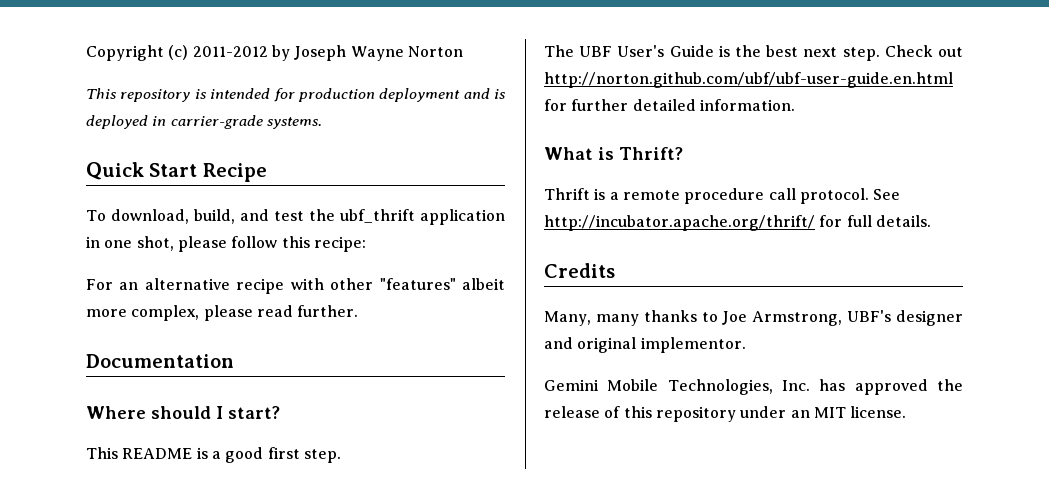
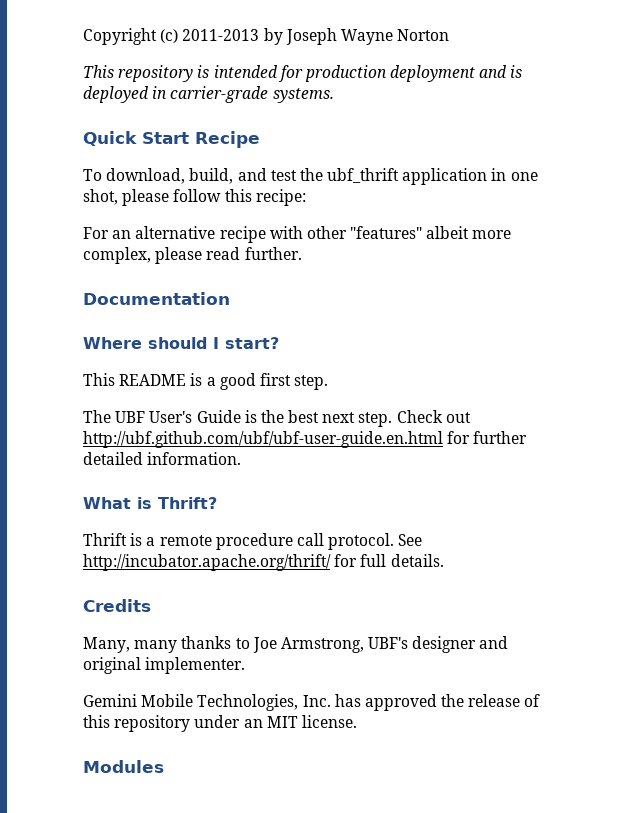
- Copyright (c) 2011-2012 by Joseph Wayne Norton
+ Copyright (c) 2011-2013 by Joseph Wayne Norton
- Check out http://norton.github.com/ubf/ubf-user-guide.en.html for further detailed information.
+ Check out http://ubf.github.com/ubf/ubf-user-guide.en.html for further detailed information.
- Many, many thanks to Joe Armstrong, UBF's designer and original implementor.
+ Many, many thanks to Joe Armstrong, UBF's designer and original implementer.
+ Modules

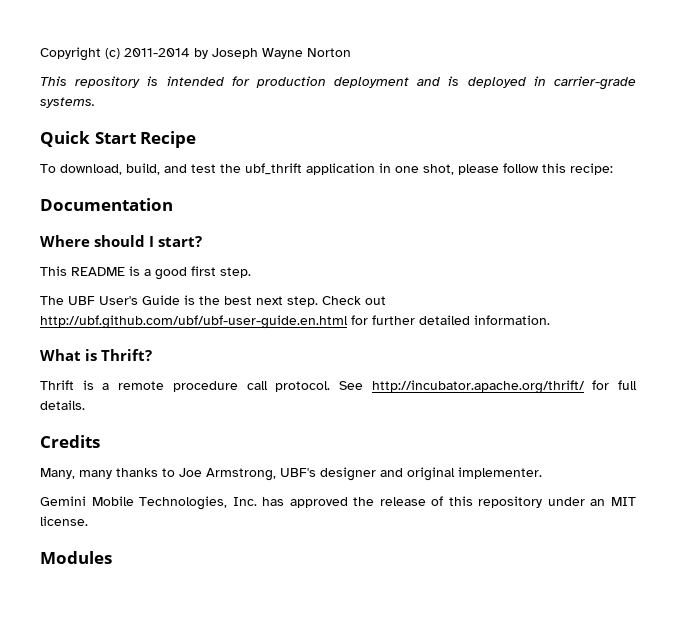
- Copyright (c) 2011-2013 by Joseph Wayne Norton
+ Copyright (c) 2011-2014 by Joseph Wayne Norton
- For an alternative recipe with other "features" albeit more complex, please read further.

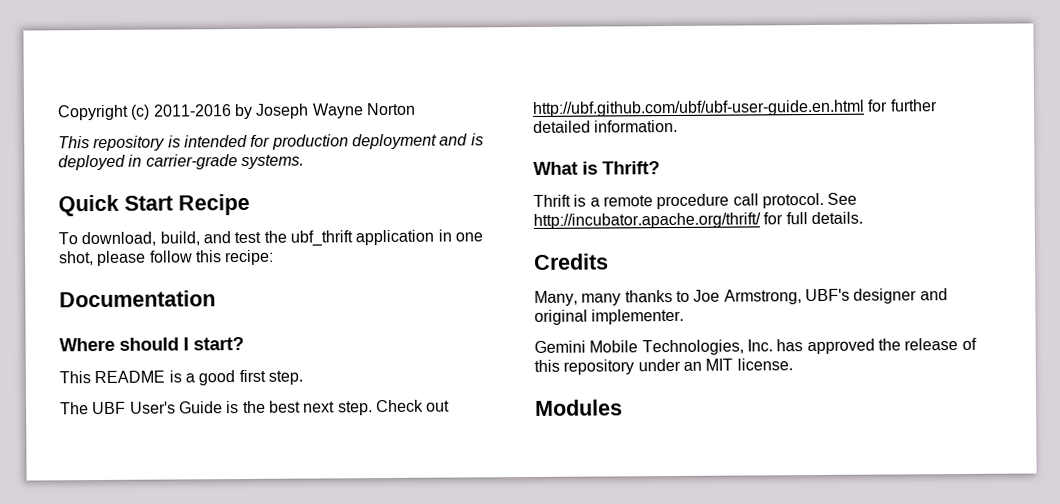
- Copyright (c) 2011-2014 by Joseph Wayne Norton
+ Copyright (c) 2011-2016 by Joseph Wayne Norton

